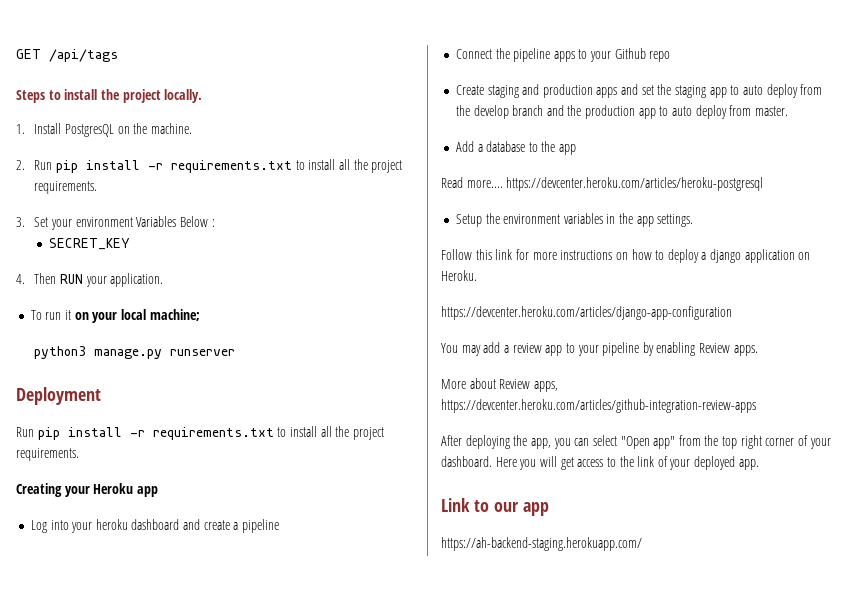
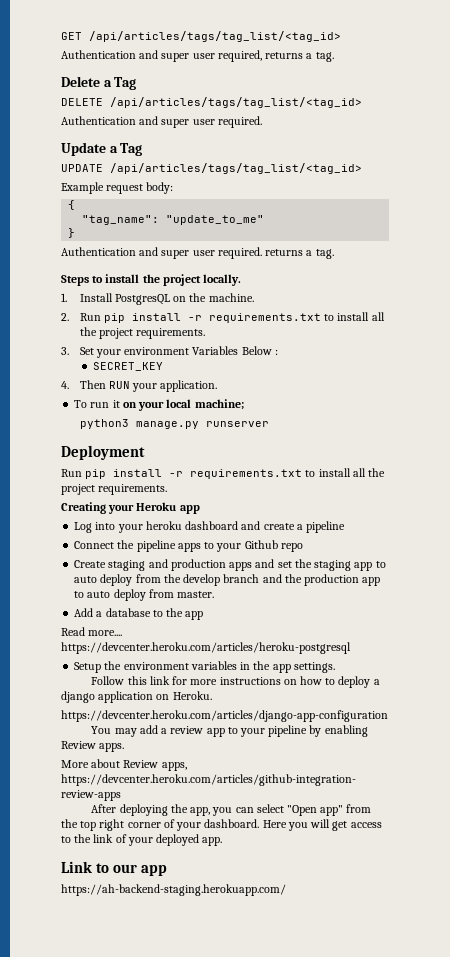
- GET /api/tags
+ GET /api/articles/tags/tag_list/<tag_id>
+ Authentication and super user required, returns a tag.
+ Delete a Tag
+ DELETE /api/articles/tags/tag_list/<tag_id>
+ Authentication and super user required.
+ Update a Tag
+ UPDATE /api/articles/tags/tag_list/<tag_id>
+ Example request body:
+ {
+ "tag_name": "update_to_me"
+ }
+ Authentication and super user required. returns a tag.

